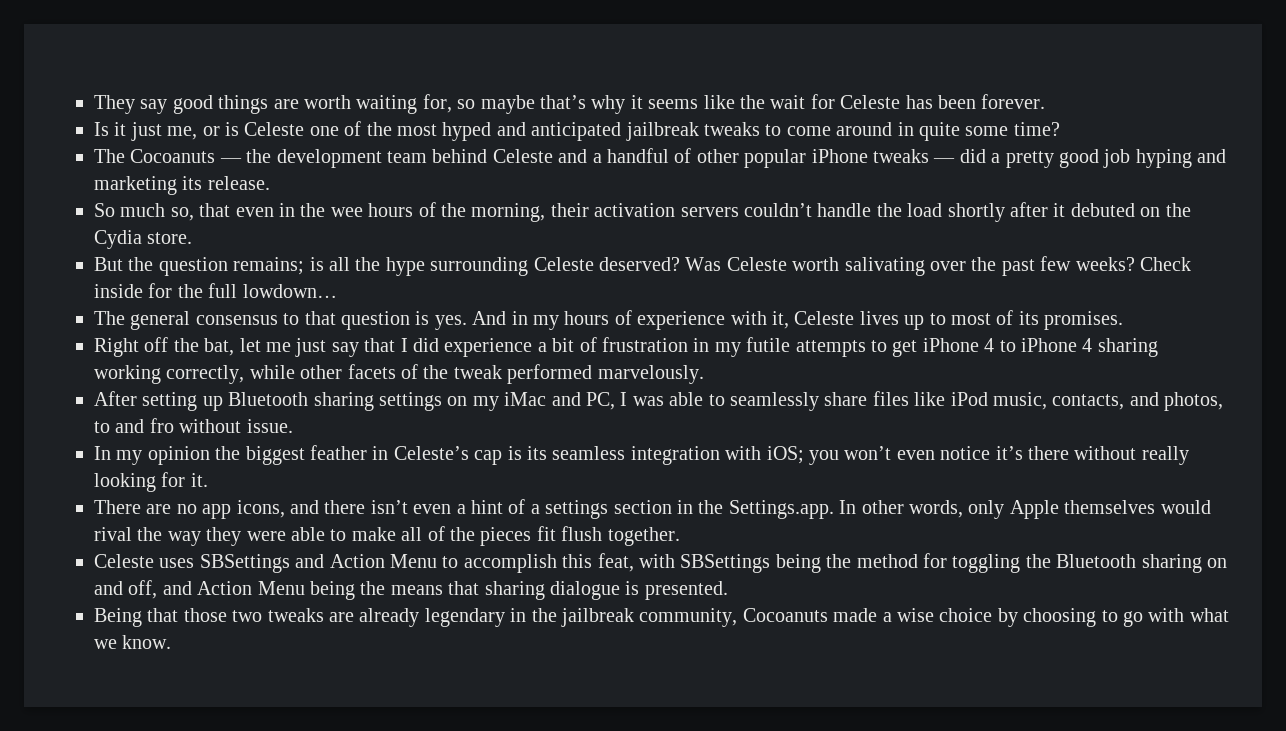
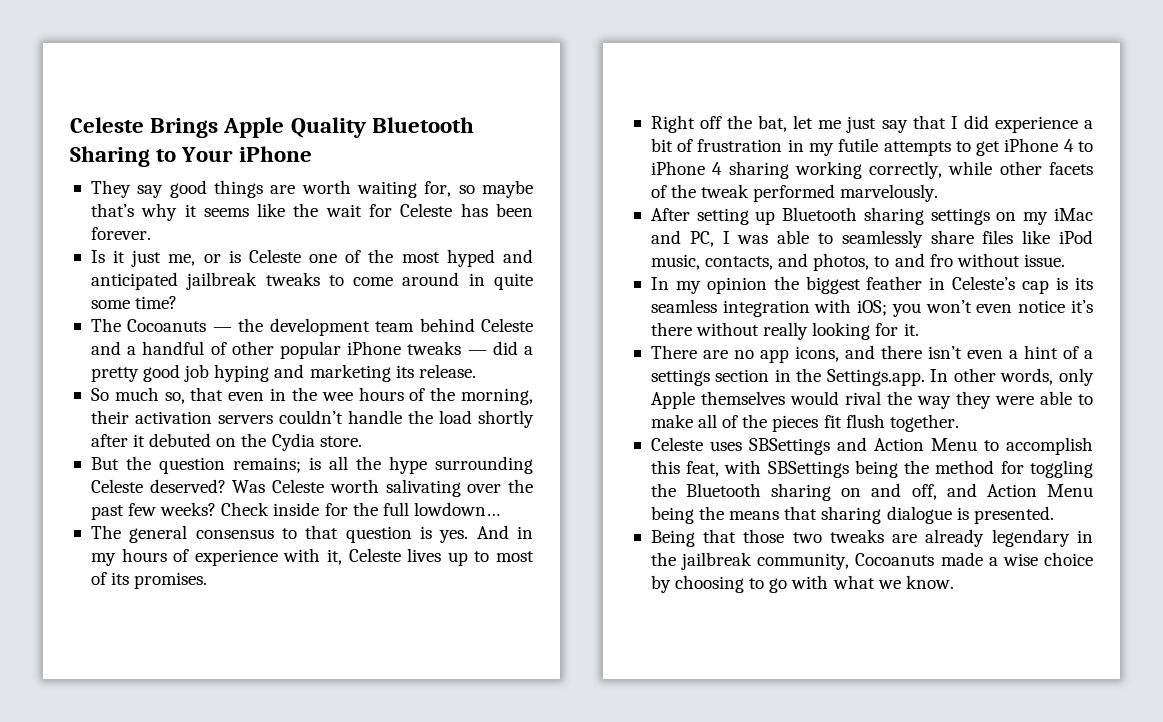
+ Celeste Brings Apple Quality Bluetooth Sharing to Your iPhone

